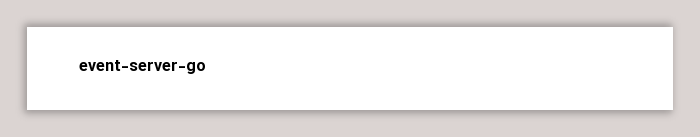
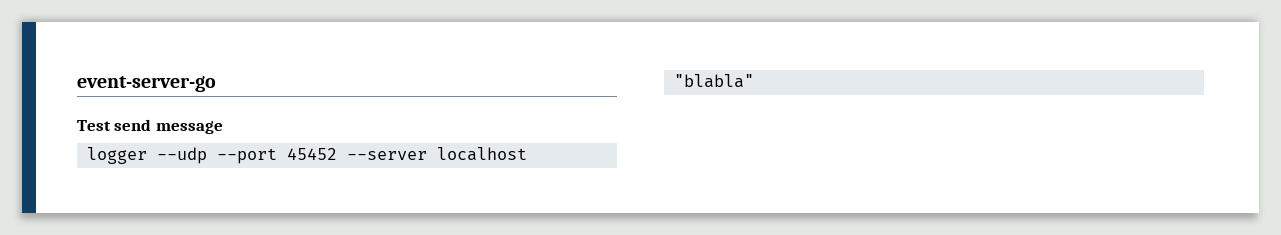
+ Test send message
+ logger --udp --port 45452 --server localhost "blabla"

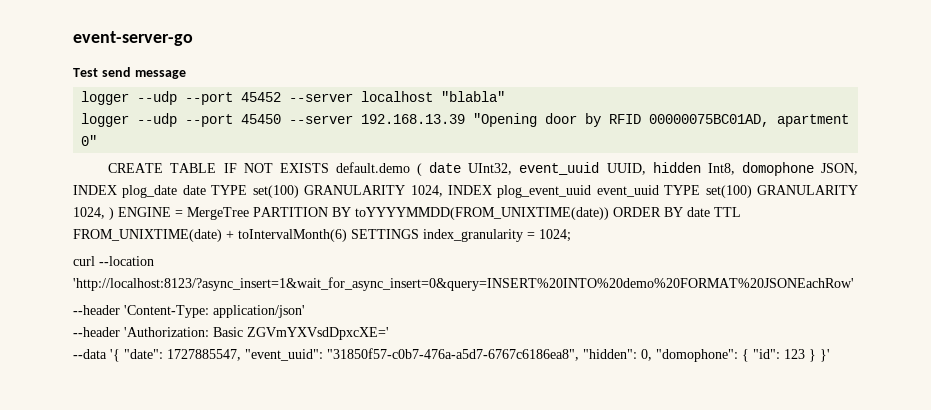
+ logger --udp --port 45450 --server 192.168.13.39 "Opening door by RFID 00000075BC01AD, apartment 0"
+ CREATE TABLE IF NOT EXISTS default.demo ( date UInt32, event_uuid UUID, hidden Int8, domophone JSON, INDEX plog_date date TYPE set(100) GRANULARITY 1024, INDEX plog_event_uuid event_uuid TYPE set(100) GRANULARITY 1024, ) ENGINE = MergeTree PARTITION BY toYYYYMMDD(FROM_UNIXTIME(date)) ORDER BY date TTL FROM_UNIXTIME(date) + toIntervalMonth(6) SETTINGS index_granularity = 1024;
+ curl --location 'http://localhost:8123/?async_insert=1&wait_for_async_insert=0&query=INSERT%20INTO%20demo%20FORMAT%20JSONEachRow'
+ --header 'Content-Type: application/json'
+ --header 'Authorization: Basic ZGVmYXVsdDpxcXE='
+ --data '{ "date": 1727885547, "event_uuid": "31850f57-c0b7-476a-a5d7-6767c6186ea8", "hidden": 0, "domophone": { "id": 123 } }'

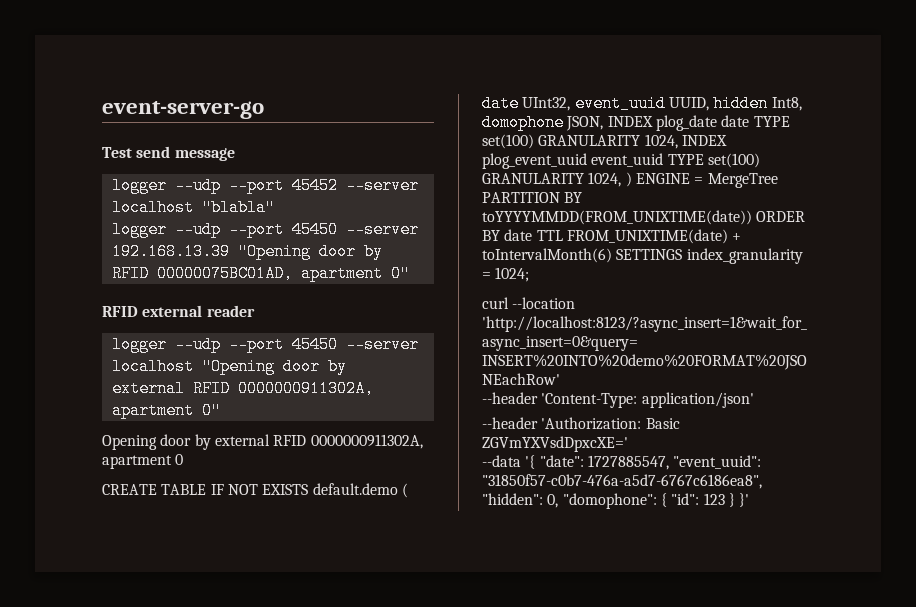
+ RFID external reader
+ logger --udp --port 45450 --server localhost "Opening door by external RFID 0000000911302A, apartment 0"
+ Opening door by external RFID 0000000911302A, apartment 0

